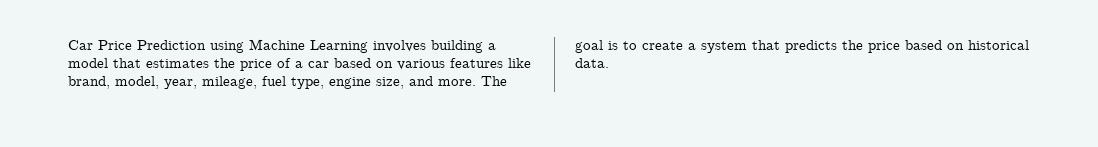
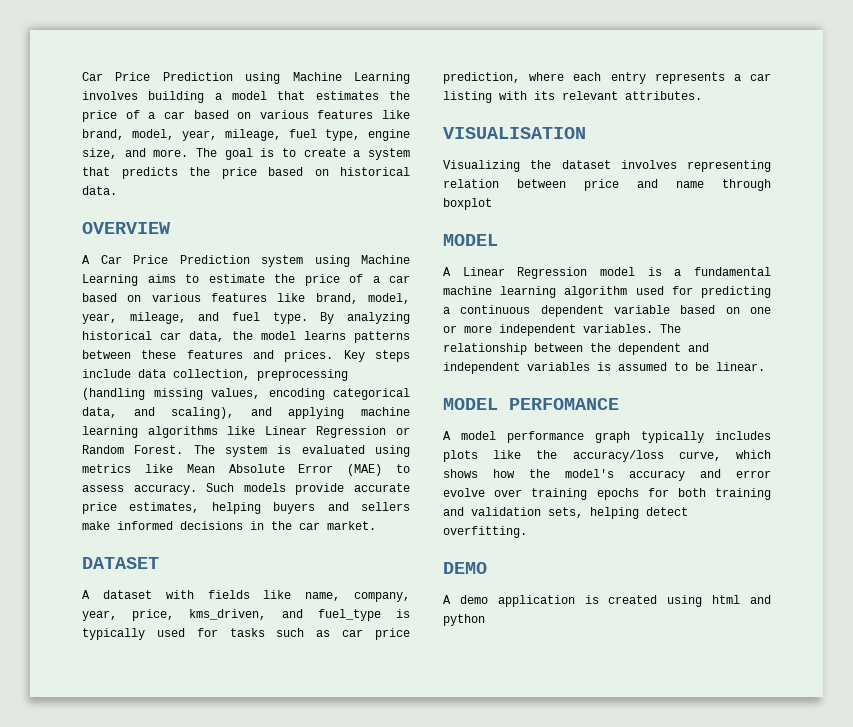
+ OVERVIEW
+ A Car Price Prediction system using Machine Learning aims to estimate the price of a car based on various features like brand, model, year, mileage, and fuel type. By analyzing historical car data, the model learns patterns between these features and prices. Key steps include data collection, preprocessing (handling missing values, encoding categorical data, and scaling), and applying machine learning algorithms like Linear Regression or Random Forest. The system is evaluated using metrics like Mean Absolute Error (MAE) to assess accuracy. Such models provide accurate price estimates, helping buyers and sellers make informed decisions in the car market.
+ DATASET
+ A dataset with fields like name, company, year, price, kms_driven, and fuel_type is typically used for tasks such as car price prediction, where each entry represents a car listing with its relevant attributes.
+ VISUALISATION
+ Visualizing the dataset involves representing relation between price and name through boxplot
+ MODEL
+ A Linear Regression model is a fundamental machine learning algorithm used for predicting a continuous dependent variable based on one or more independent variables. The relationship between the dependent and independent variables is assumed to be linear.
+ MODEL PERFOMANCE
+ A model performance graph typically includes plots like the accuracy/loss curve, which shows how the model's accuracy and error evolve over training epochs for both training and validation sets, helping detect overfitting.
+ DEMO
+ A demo application is created using html and python

